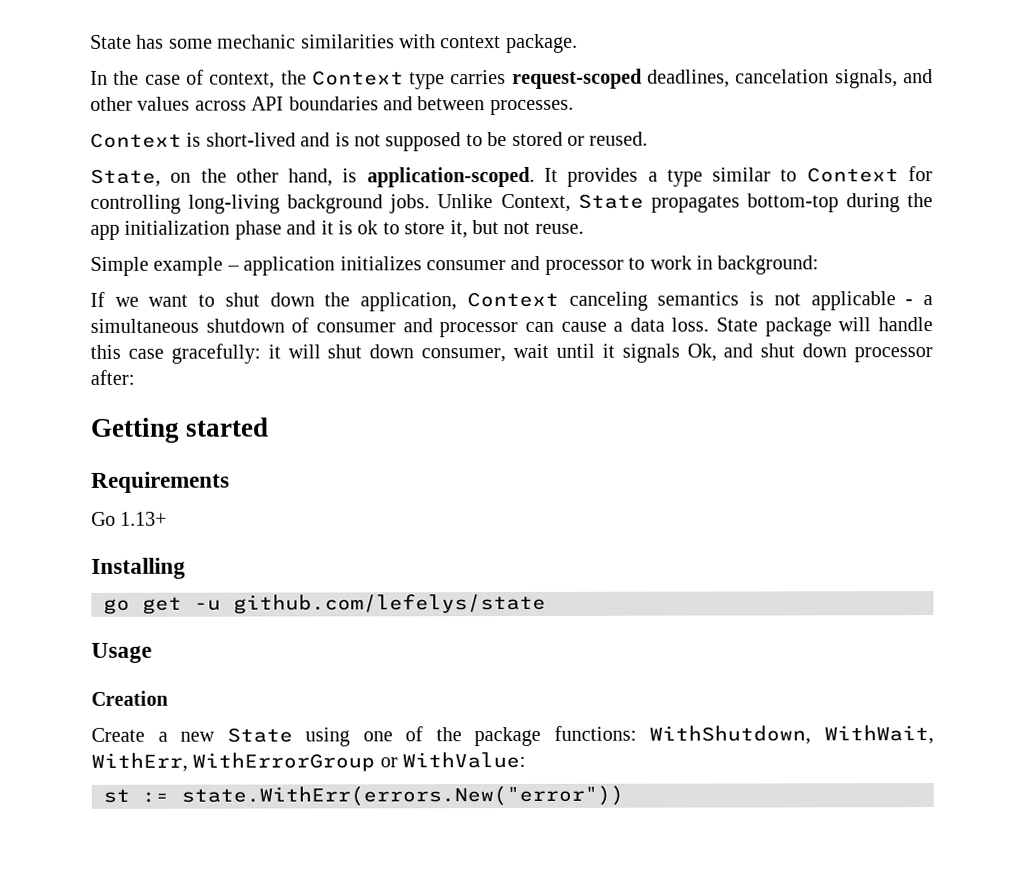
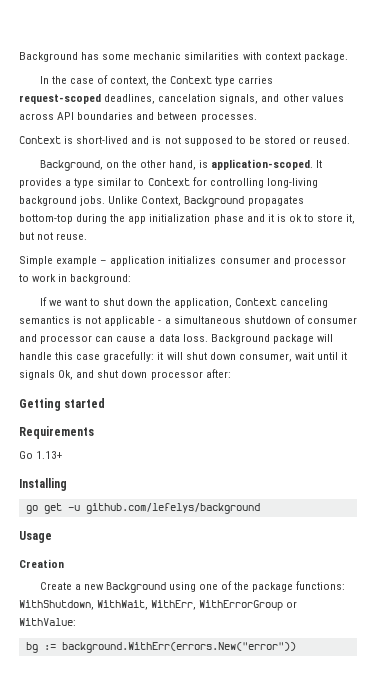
- State has some mechanic similarities with context package.
+ Background has some mechanic similarities with context package.
- State, on the other hand, is application-scoped.
+ Background, on the other hand, is application-scoped.
- Unlike Context, State propagates bottom-top during the app initialization phase and it is ok to store it, but not reuse.
+ Unlike Context, Background propagates bottom-top during the app initialization phase and it is ok to store it, but not reuse.
- State package will handle this case gracefully: it will shut down consumer, wait until it signals Ok, and shut down processor after:
+ Background package will handle this case gracefully: it will shut down consumer, wait until it signals Ok, and shut down processor after:
- go get -u github.com/lefelys/state
+ go get -u github.com/lefelys/background
- Create a new State using one of the package functions: WithShutdown, WithWait, WithErr, WithErrorGroup or WithValue:
+ Create a new Background using one of the package functions: WithShutdown, WithWait, WithErr, WithErrorGroup or WithValue:
- st := state.WithErr(errors.New("error"))
+ bg := background.WithErr(errors.New("error"))

